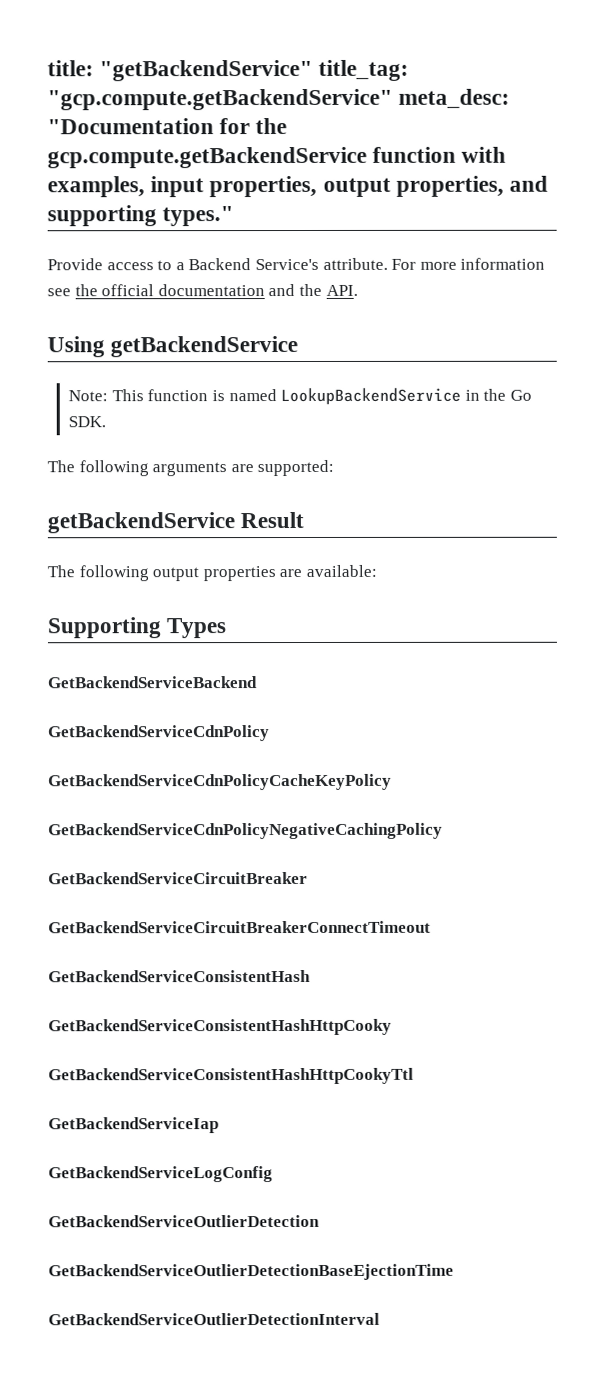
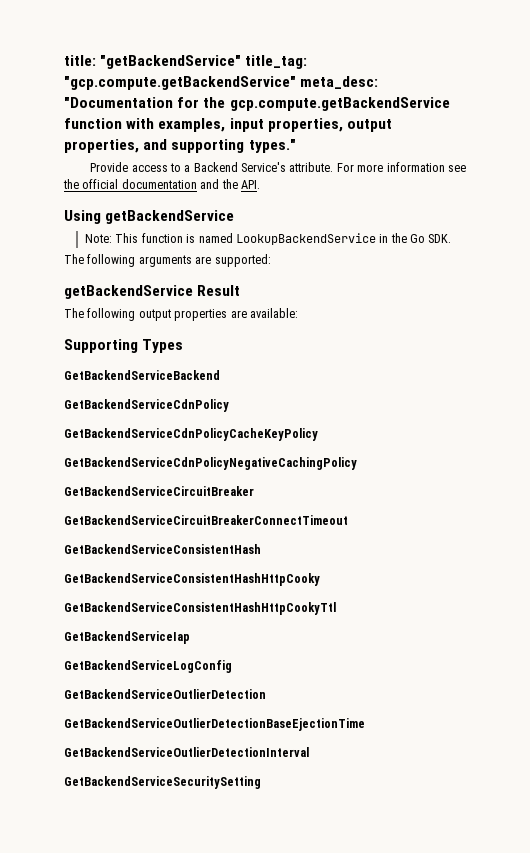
+ GetBackendServiceSecuritySetting

